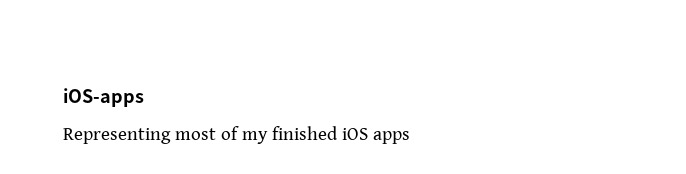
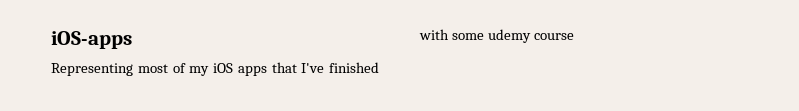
- Representing most of my finished iOS apps
+ Representing most of my iOS apps that I've finished with some udemy course

